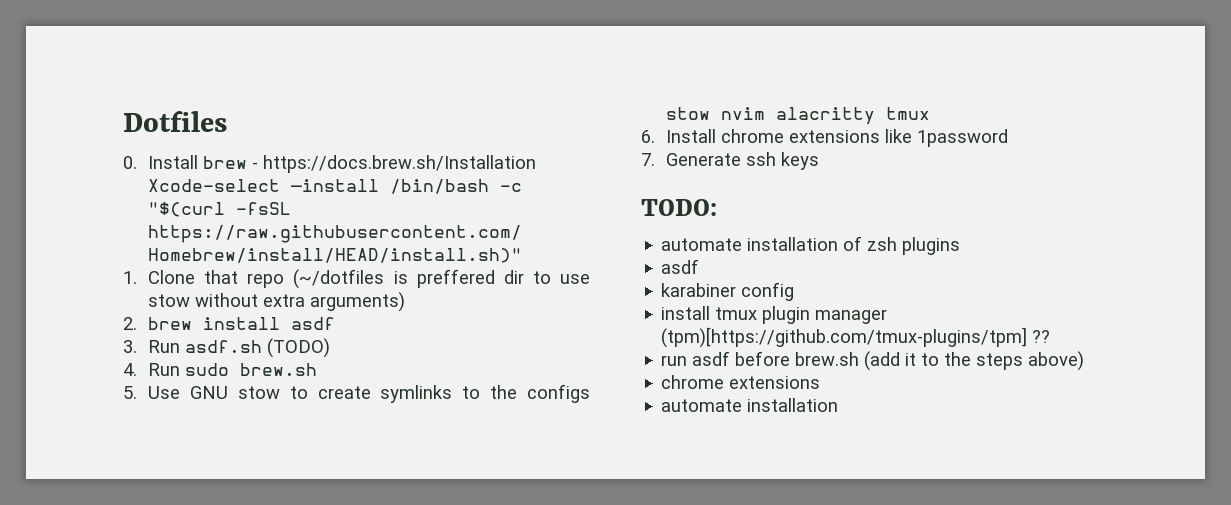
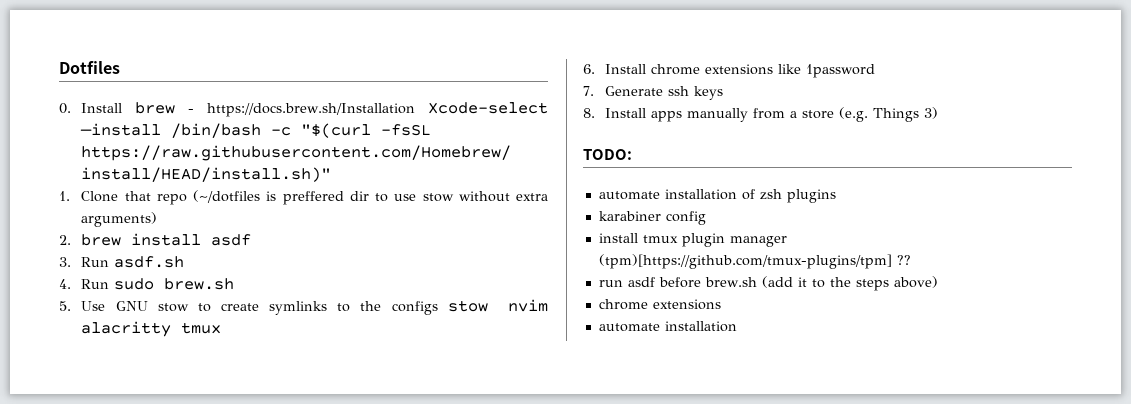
- 3. Run asdf.sh (TODO)
+ 3. Run asdf.sh
+ 8. Install apps manually from a store (e.g. Things 3)
  automate installation of zsh plugins
- asdf

